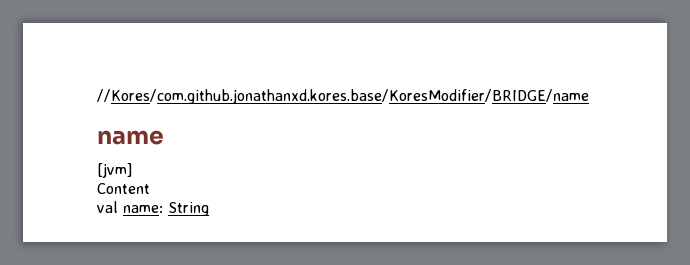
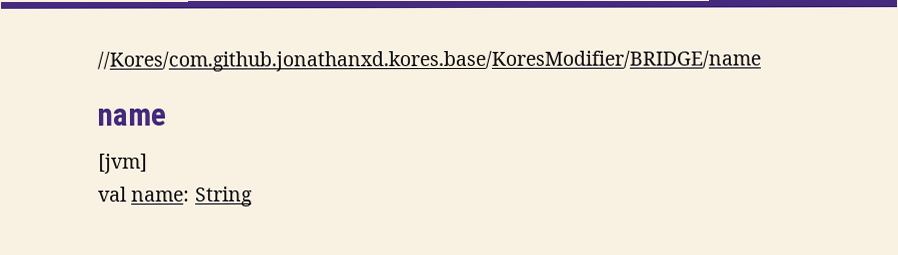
- Content

